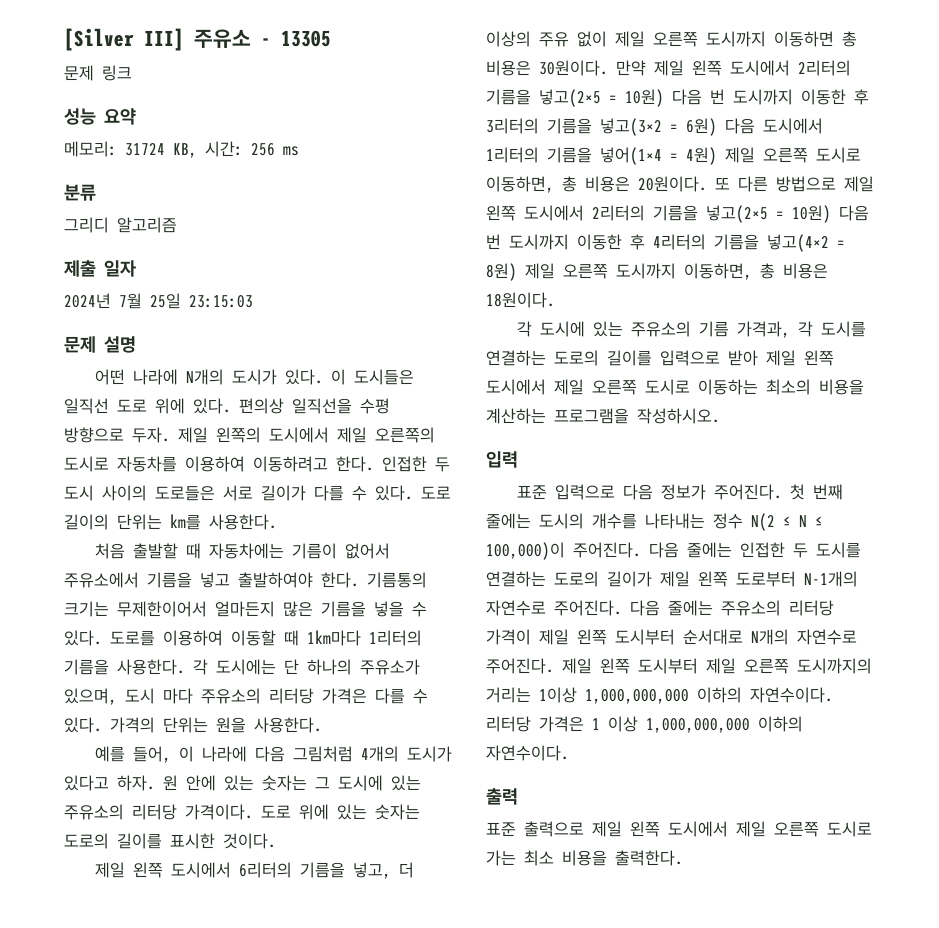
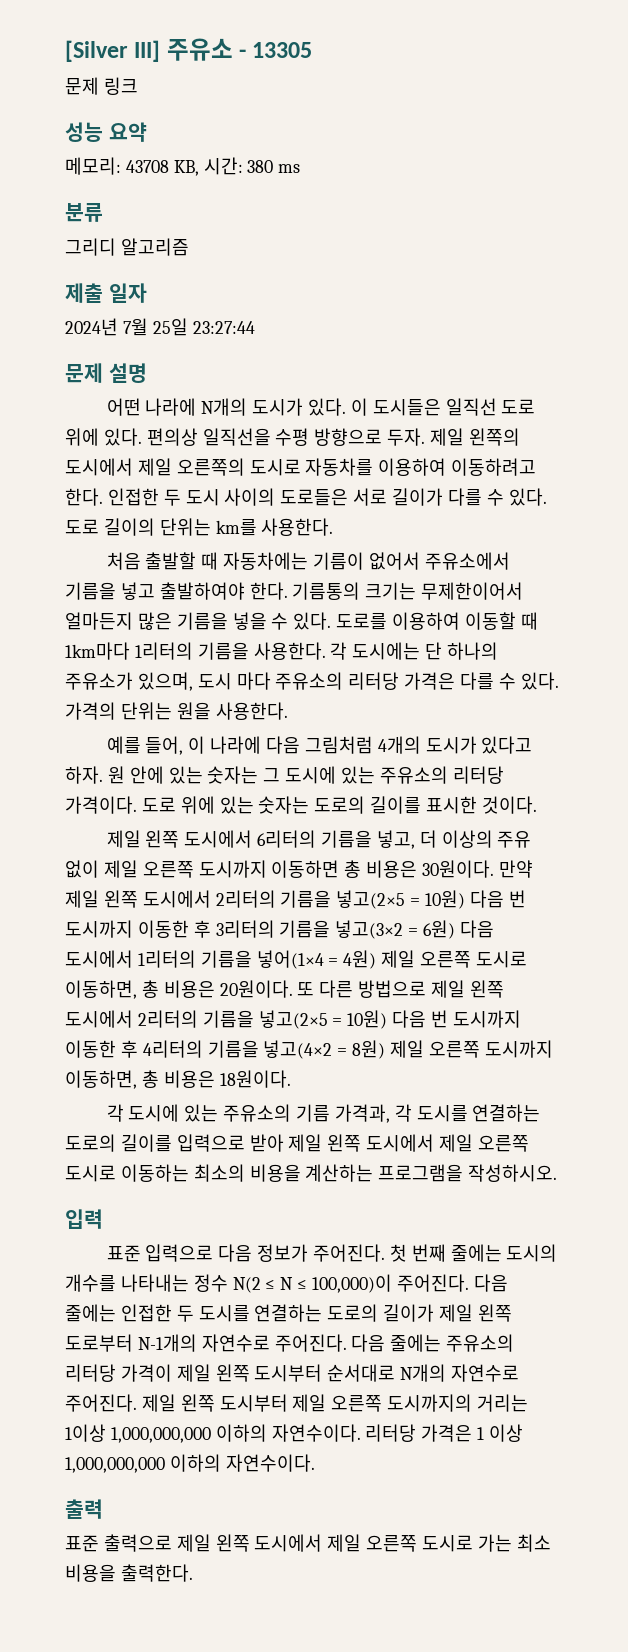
- 메모리: 31724 KB, 시간: 256 ms
+ 메모리: 43708 KB, 시간: 380 ms
- 2024년 7월 25일 23:15:03
+ 2024년 7월 25일 23:27:44

